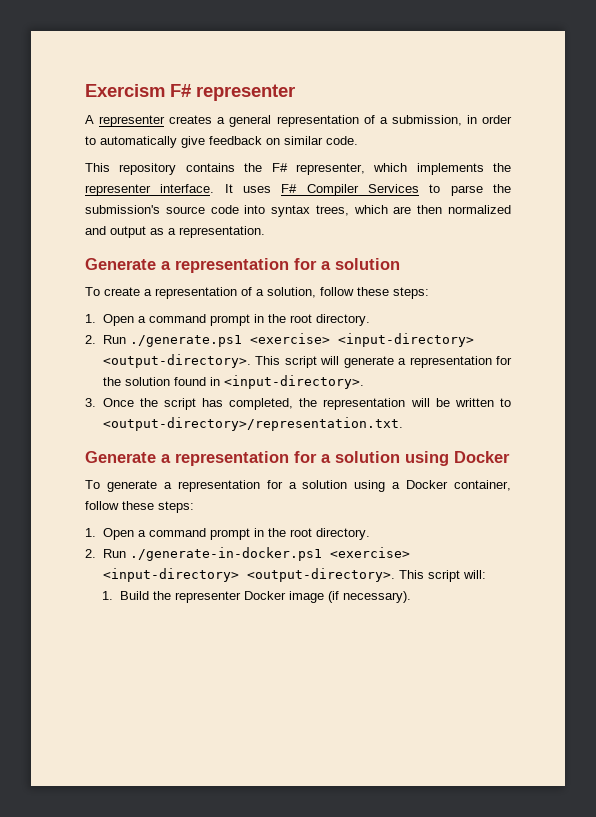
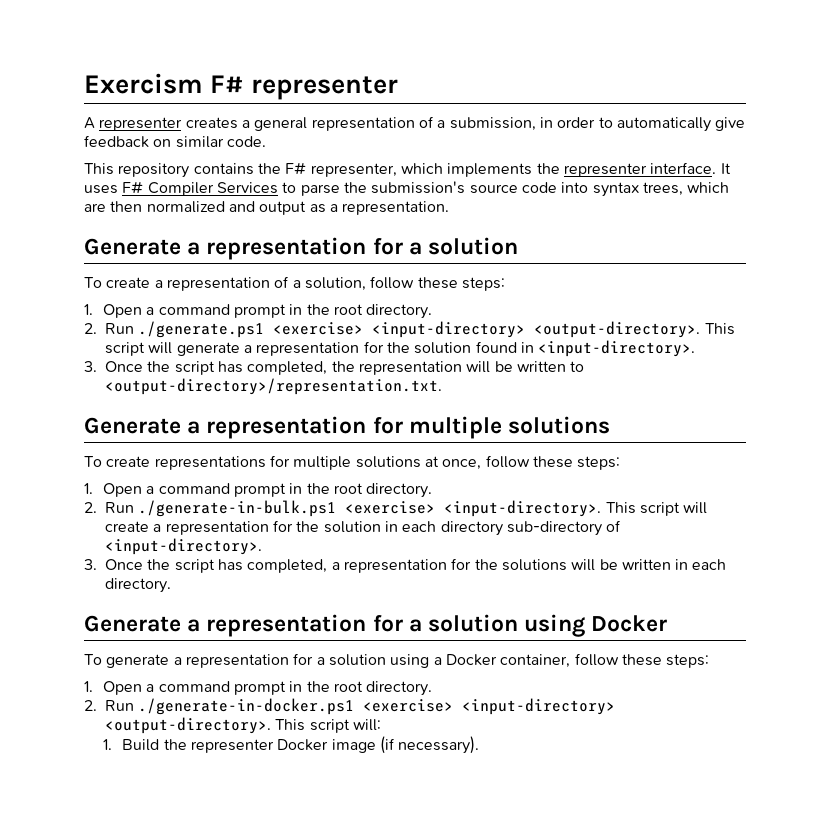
+ Generate a representation for multiple solutions
+ To create representations for multiple solutions at once, follow these steps:
+ 1. Open a command prompt in the root directory.
+ 2. Run ./generate-in-bulk.ps1 <exercise> <input-directory>. This script will create a representation for the solution in each directory sub-directory of <input-directory>.
+ 3. Once the script has completed, a representation for the solutions will be written in each directory.

